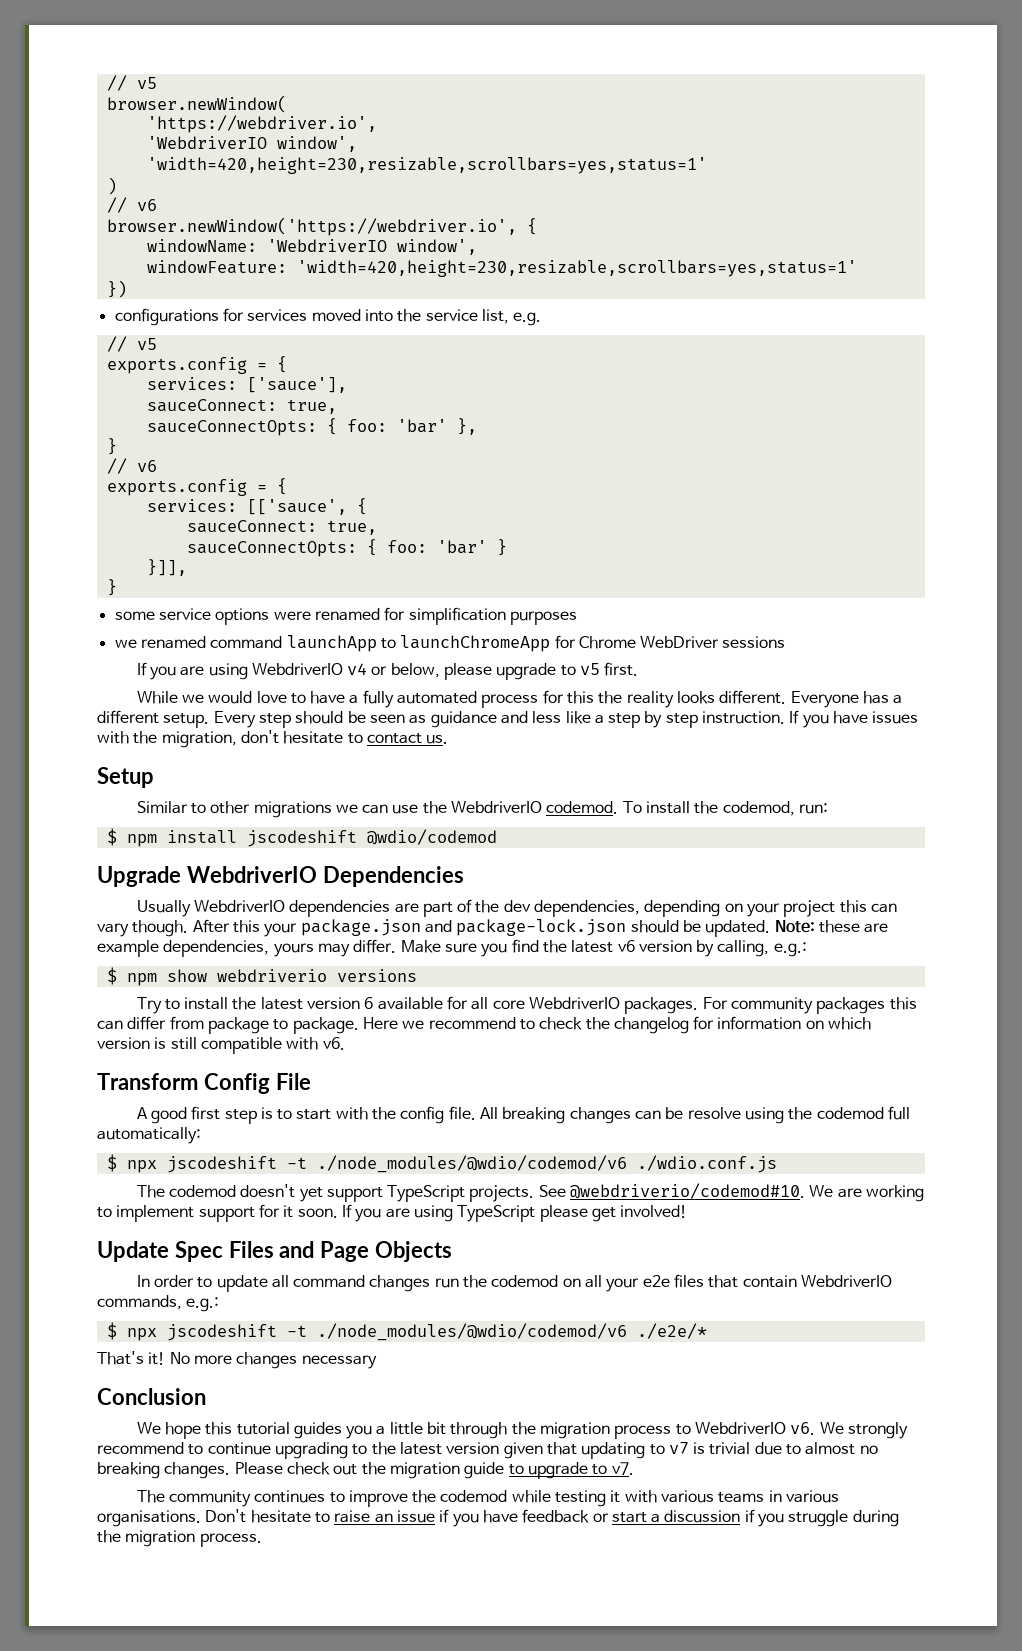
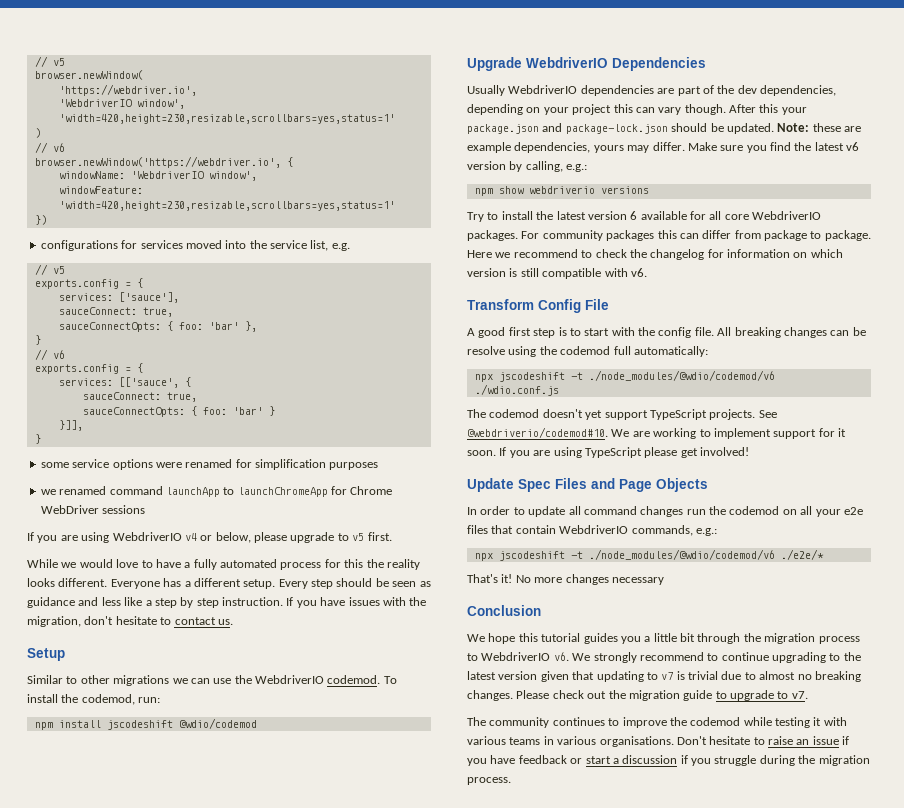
- $ npm install jscodeshift @wdio/codemod
+ npm install jscodeshift @wdio/codemod
- $ npm show webdriverio versions
+ npm show webdriverio versions
- $ npx jscodeshift -t ./node_modules/@wdio/codemod/v6 ./wdio.conf.js
+ npx jscodeshift -t ./node_modules/@wdio/codemod/v6 ./wdio.conf.js
- $ npx jscodeshift -t ./node_modules/@wdio/codemod/v6 ./e2e/*
+ npx jscodeshift -t ./node_modules/@wdio/codemod/v6 ./e2e/*

